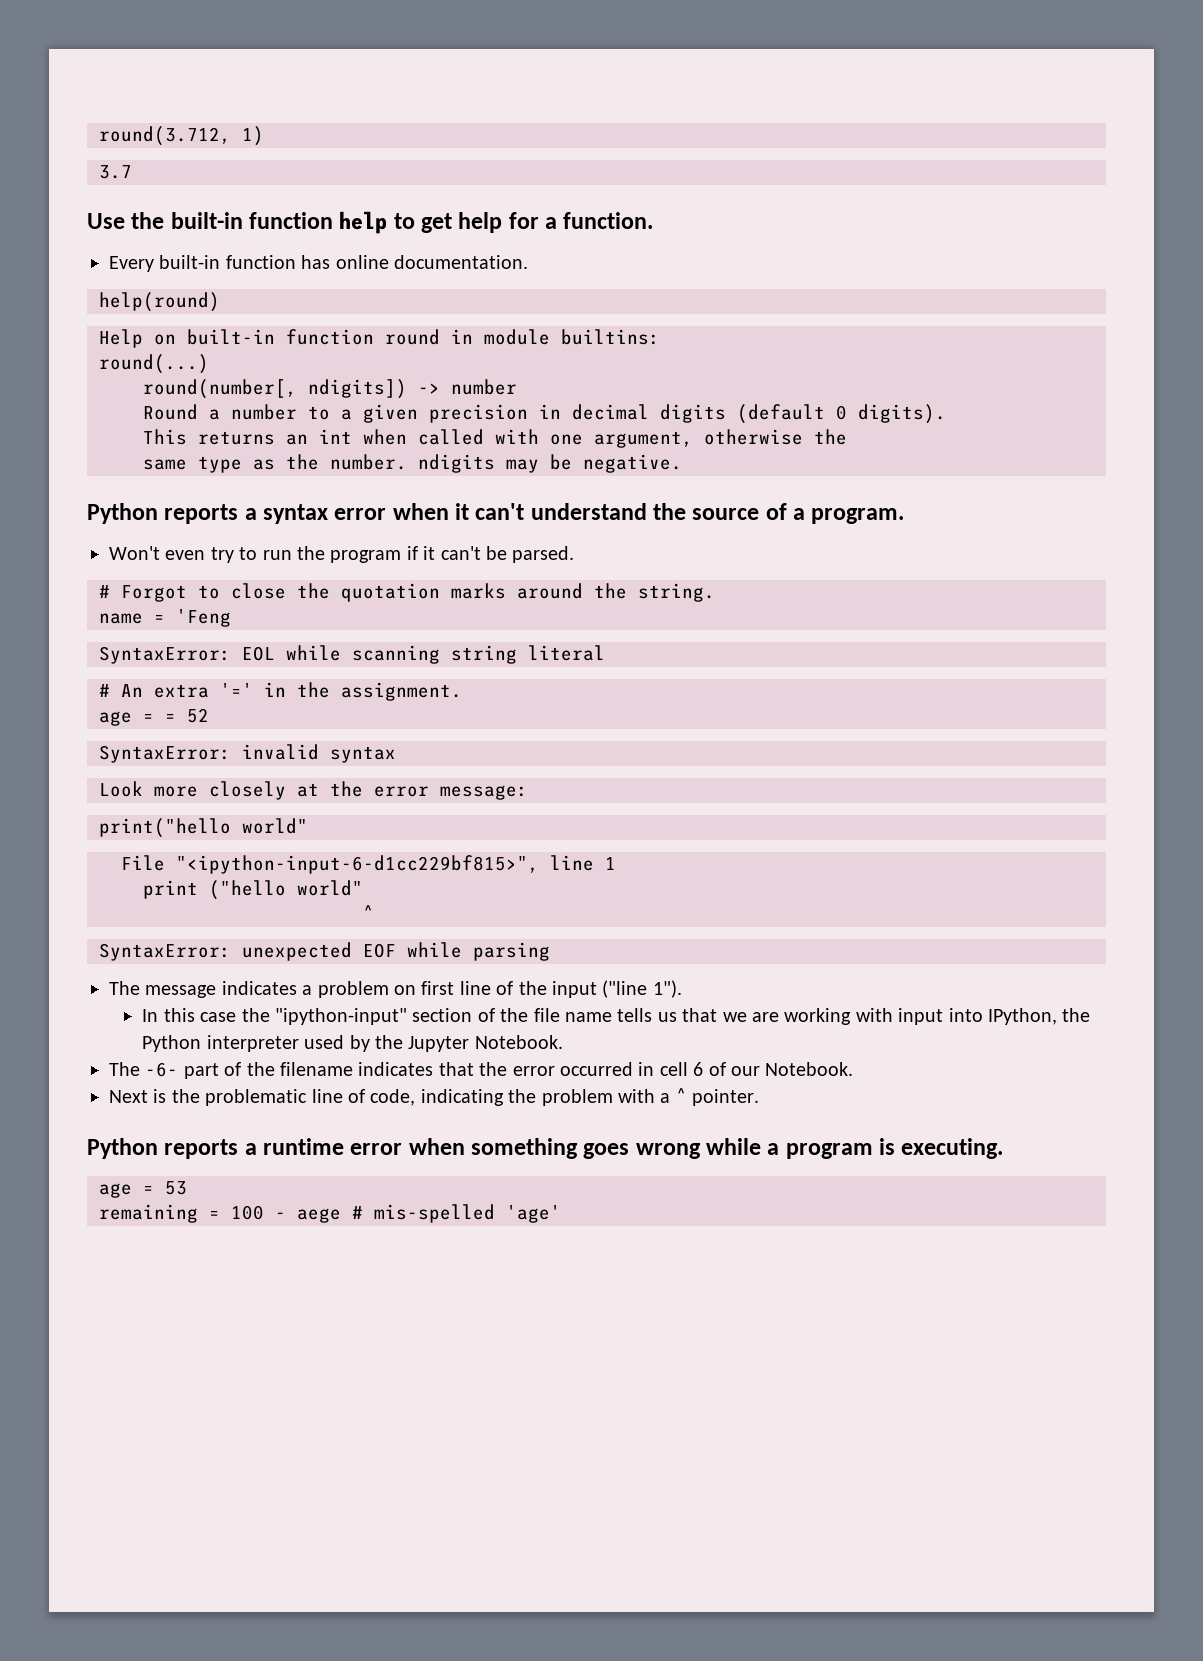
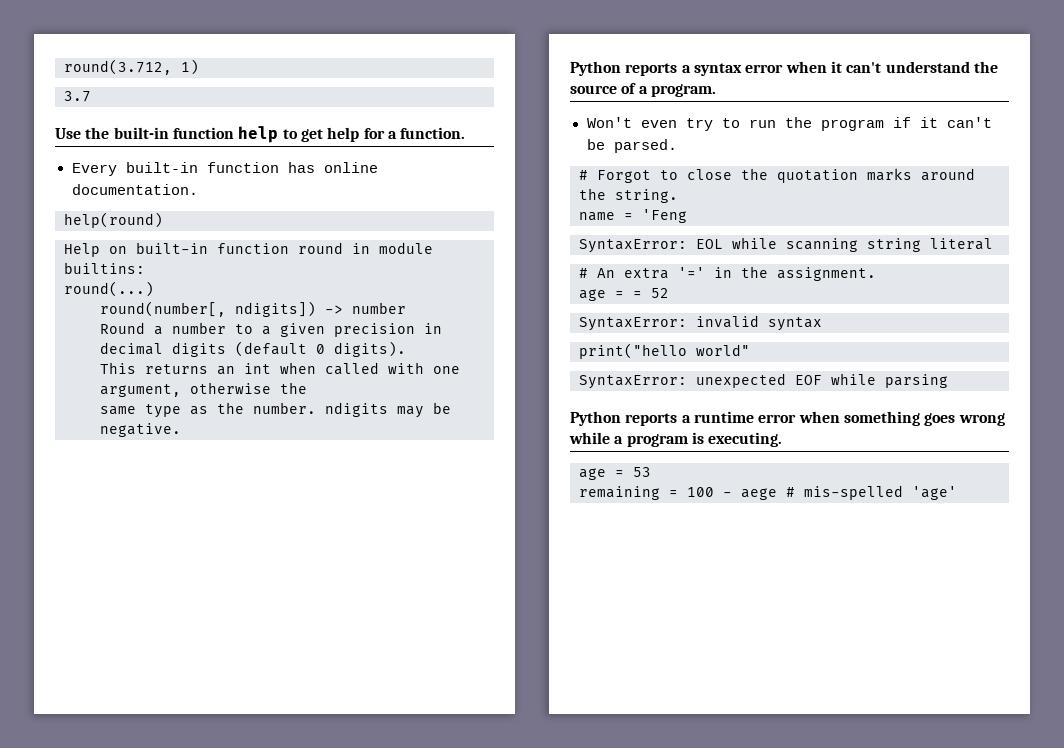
- Look more closely at the error message:
  print("hello world"
- File "<ipython-input-6-d1cc229bf815>", line 1
- print ("hello world"
- ^
- The message indicates a problem on first line of the input ("line 1").
- In this case the "ipython-input" section of the file name tells us that we are working with input into IPython, the Python interpreter used by the Jupyter Notebook.
- The -6- part of the filename indicates that the error occurred in cell 6 of our Notebook.
- Next is the problematic line of code, indicating the problem with a ^ pointer.

